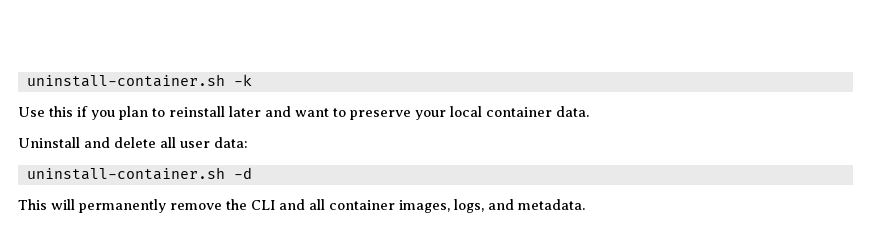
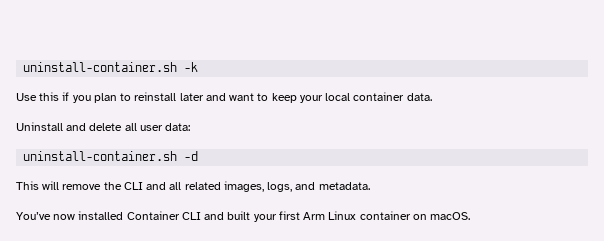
- Use this if you plan to reinstall later and want to preserve your local container data.
+ Use this if you plan to reinstall later and want to keep your local container data.
- This will permanently remove the CLI and all container images, logs, and metadata.
+ This will remove the CLI and all related images, logs, and metadata.
+ You’ve now installed Container CLI and built your first Arm Linux container on macOS.

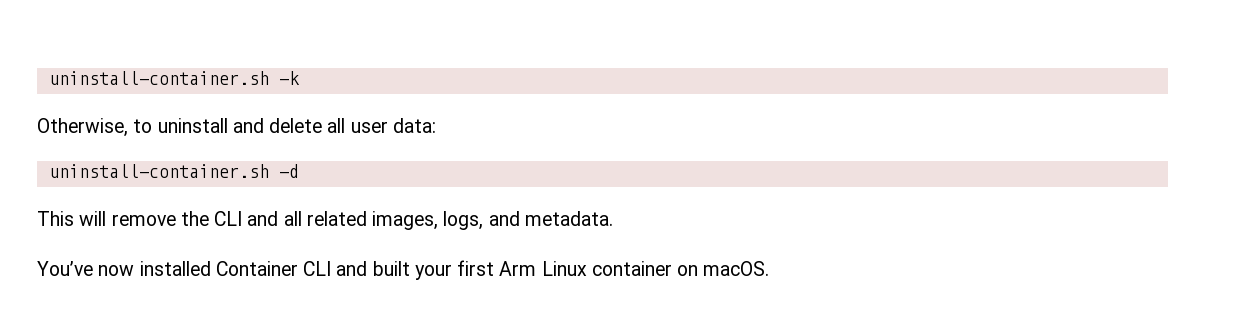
- Use this if you plan to reinstall later and want to keep your local container data.
- Uninstall and delete all user data:
+ Otherwise, to uninstall and delete all user data:

